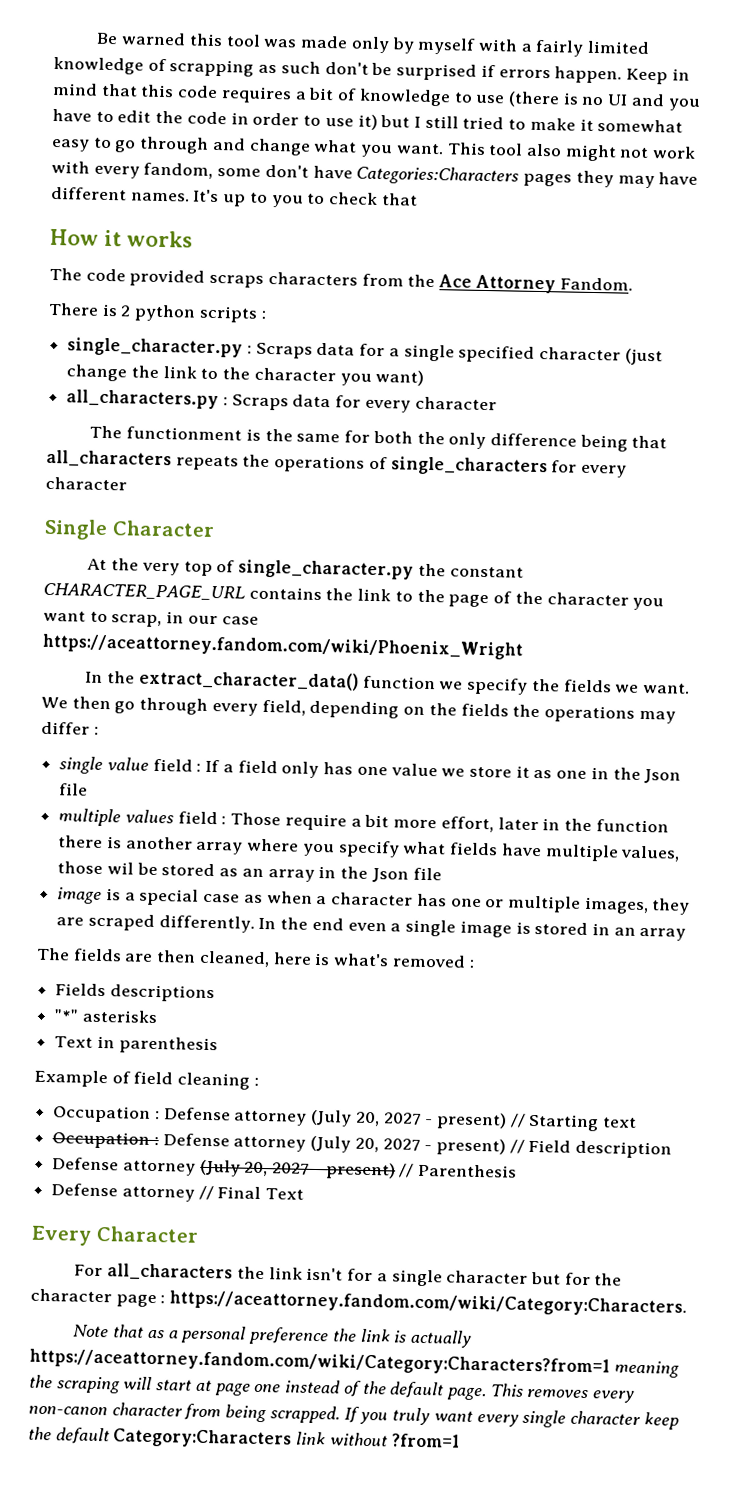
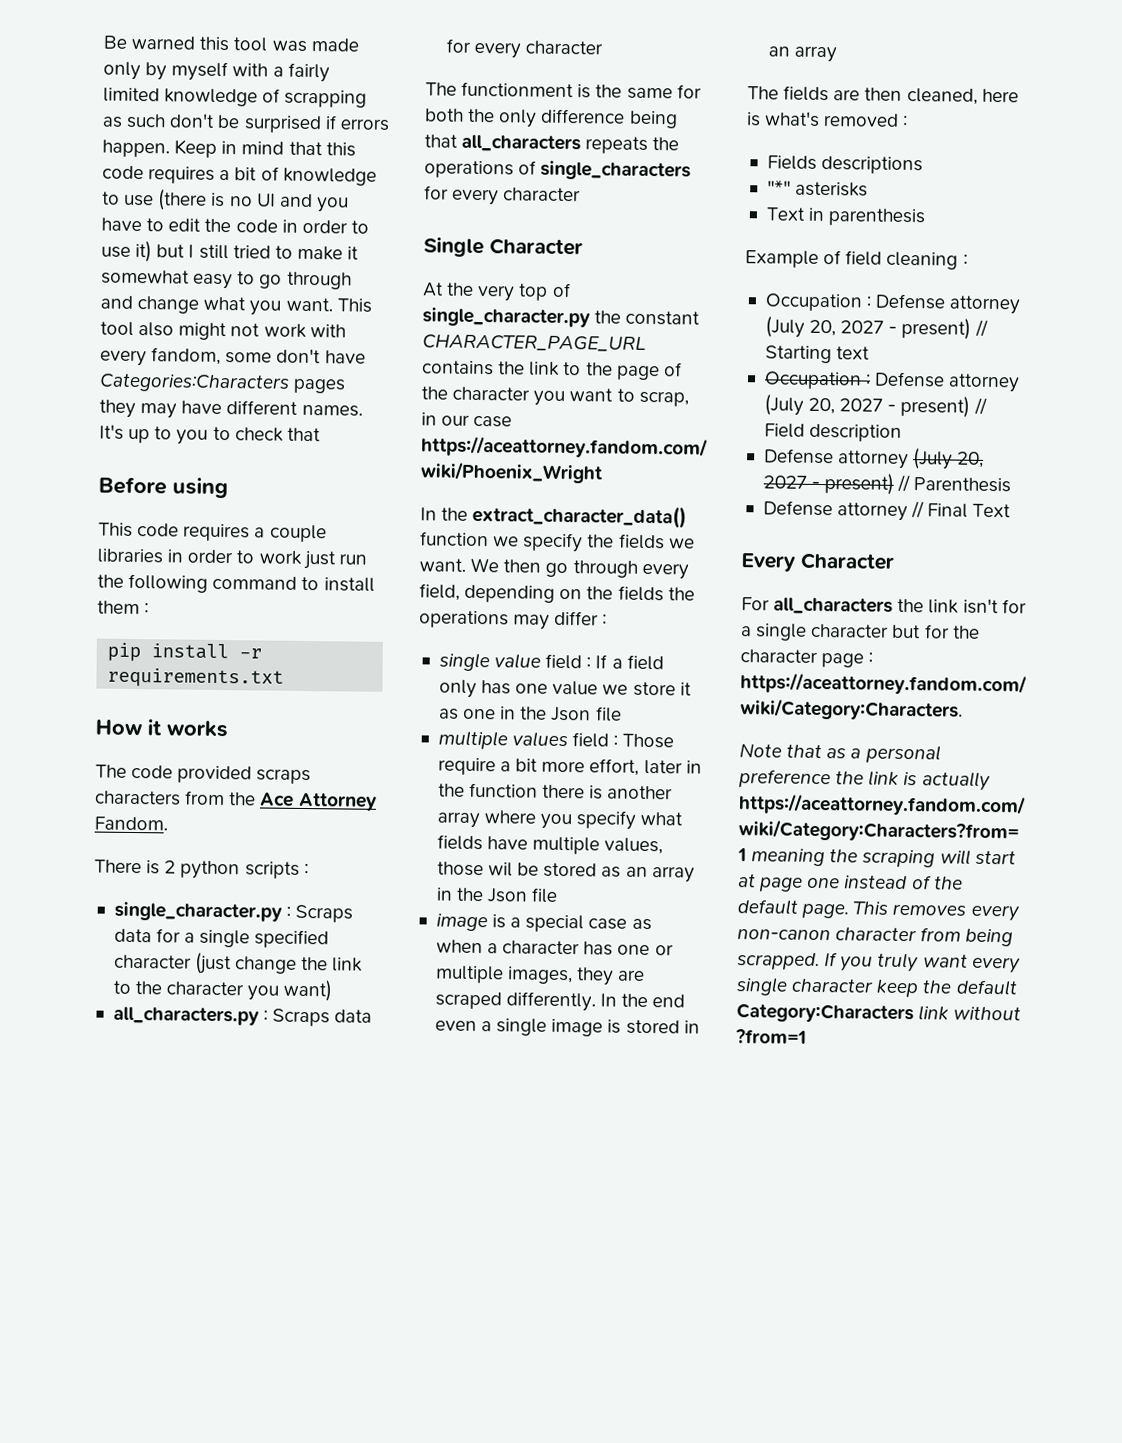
+ Before using
+ This code requires a couple libraries in order to work just run the following command to install them :
+ pip install -r requirements.txt

